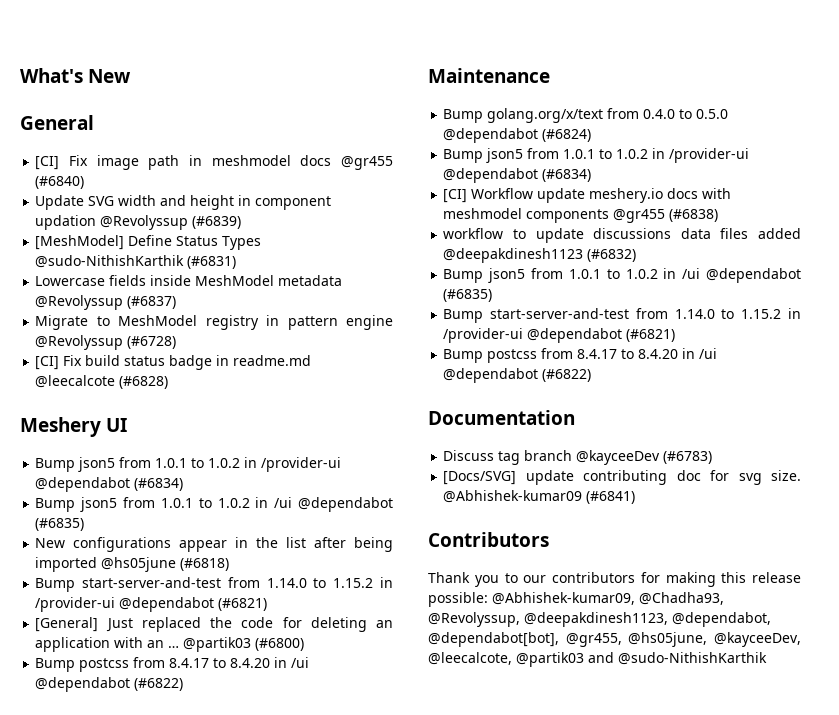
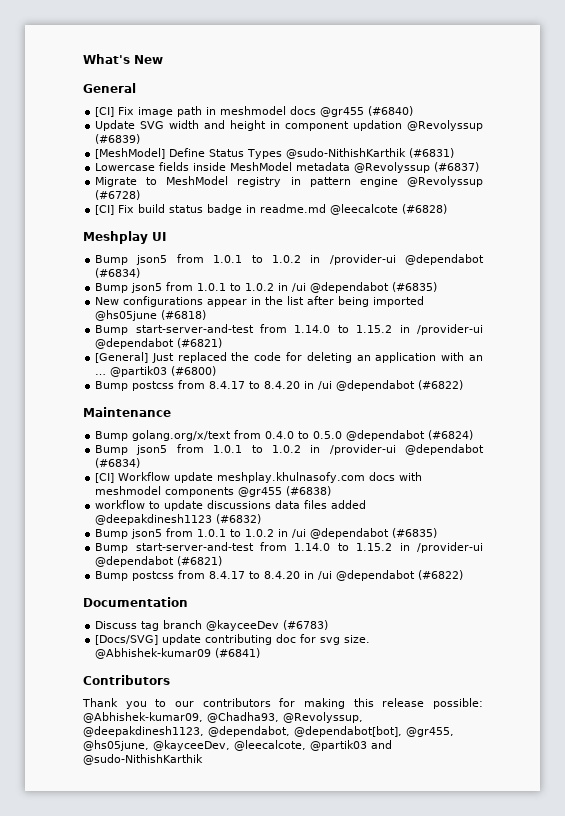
- Meshery UI
+ Meshplay UI
- [CI] Workflow update meshery.io docs with meshmodel components @gr455 (#6838)
+ [CI] Workflow update meshplay.khulnasofy.com docs with meshmodel components @gr455 (#6838)

